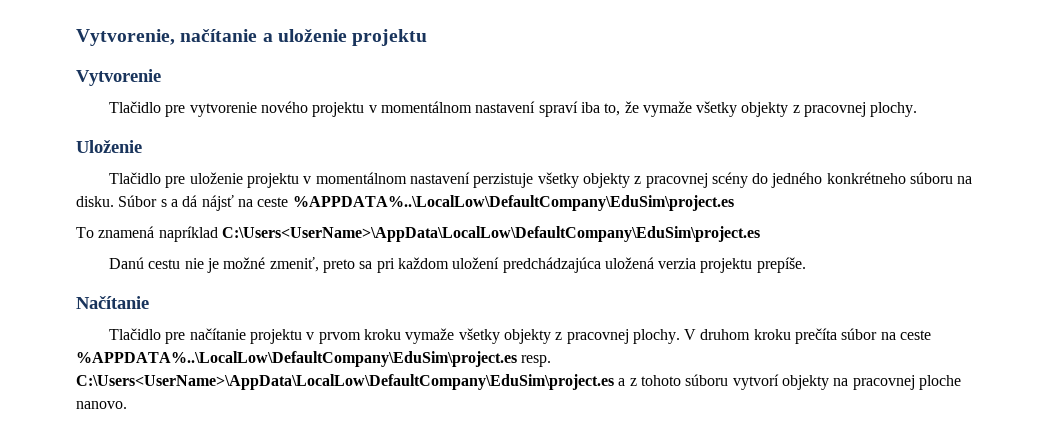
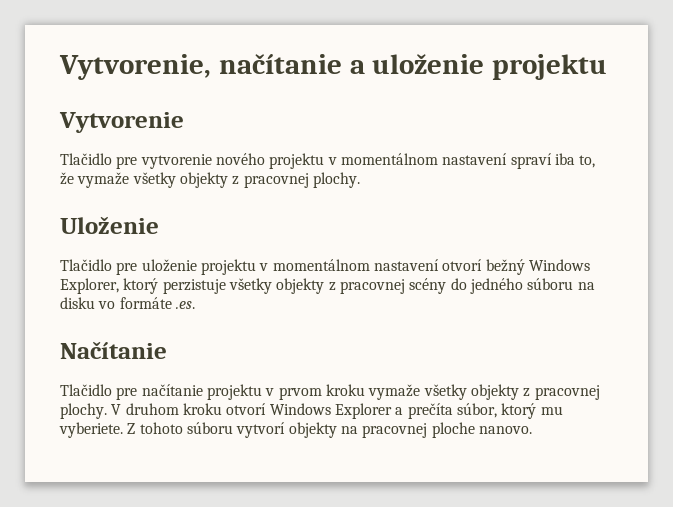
- Tlačidlo pre uloženie projektu v momentálnom nastavení perzistuje všetky objekty z pracovnej scény do jedného konkrétneho súboru na disku. Súbor s a dá nájsť na ceste %APPDATA%..\LocalLow\DefaultCompany\EduSim\project.es
- To znamená napríklad C:\Users<UserName>\AppData\LocalLow\DefaultCompany\EduSim\project.es
- Danú cestu nie je možné zmeniť, preto sa pri každom uložení predchádzajúca uložená verzia projektu prepíše.
+ Tlačidlo pre uloženie projektu v momentálnom nastavení otvorí bežný Windows Explorer, ktorý perzistuje všetky objekty z pracovnej scény do jedného súboru na disku vo formáte .es.
- V druhom kroku prečíta súbor na ceste %APPDATA%..\LocalLow\DefaultCompany\EduSim\project.es resp. C:\Users<UserName>\AppData\LocalLow\DefaultCompany\EduSim\project.es a z tohoto súboru vytvorí objekty na pracovnej ploche nanovo.
+ V druhom kroku otvorí Windows Explorer a prečíta súbor, ktorý mu vyberiete. Z tohoto súboru vytvorí objekty na pracovnej ploche nanovo.

